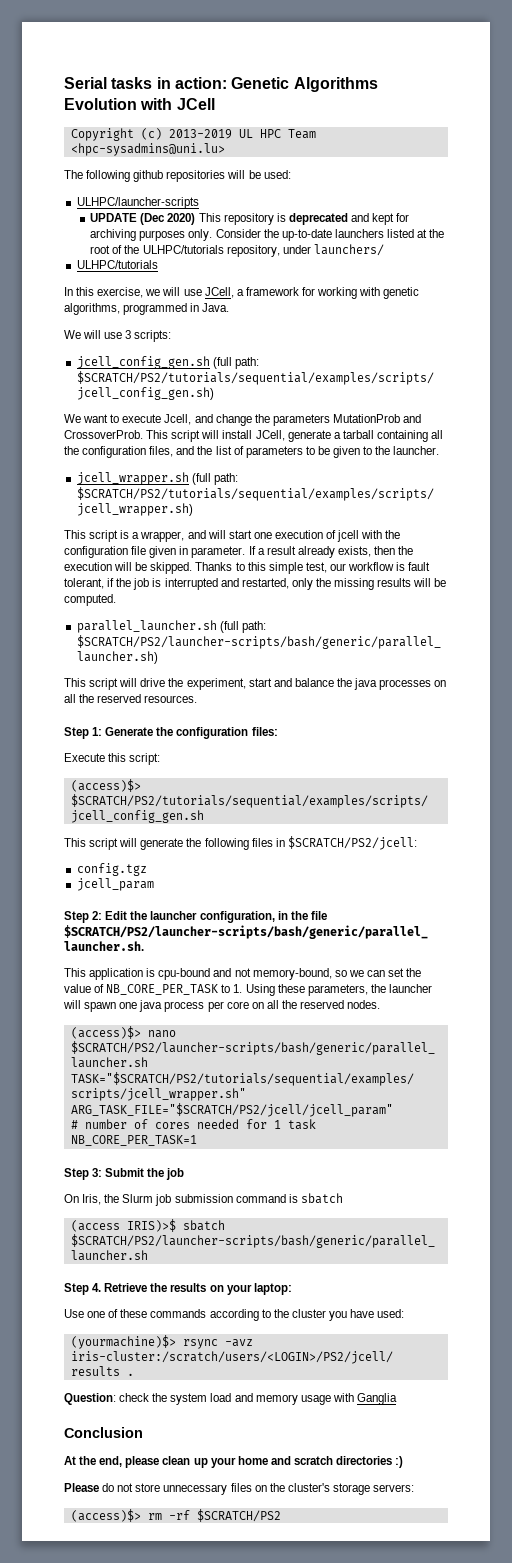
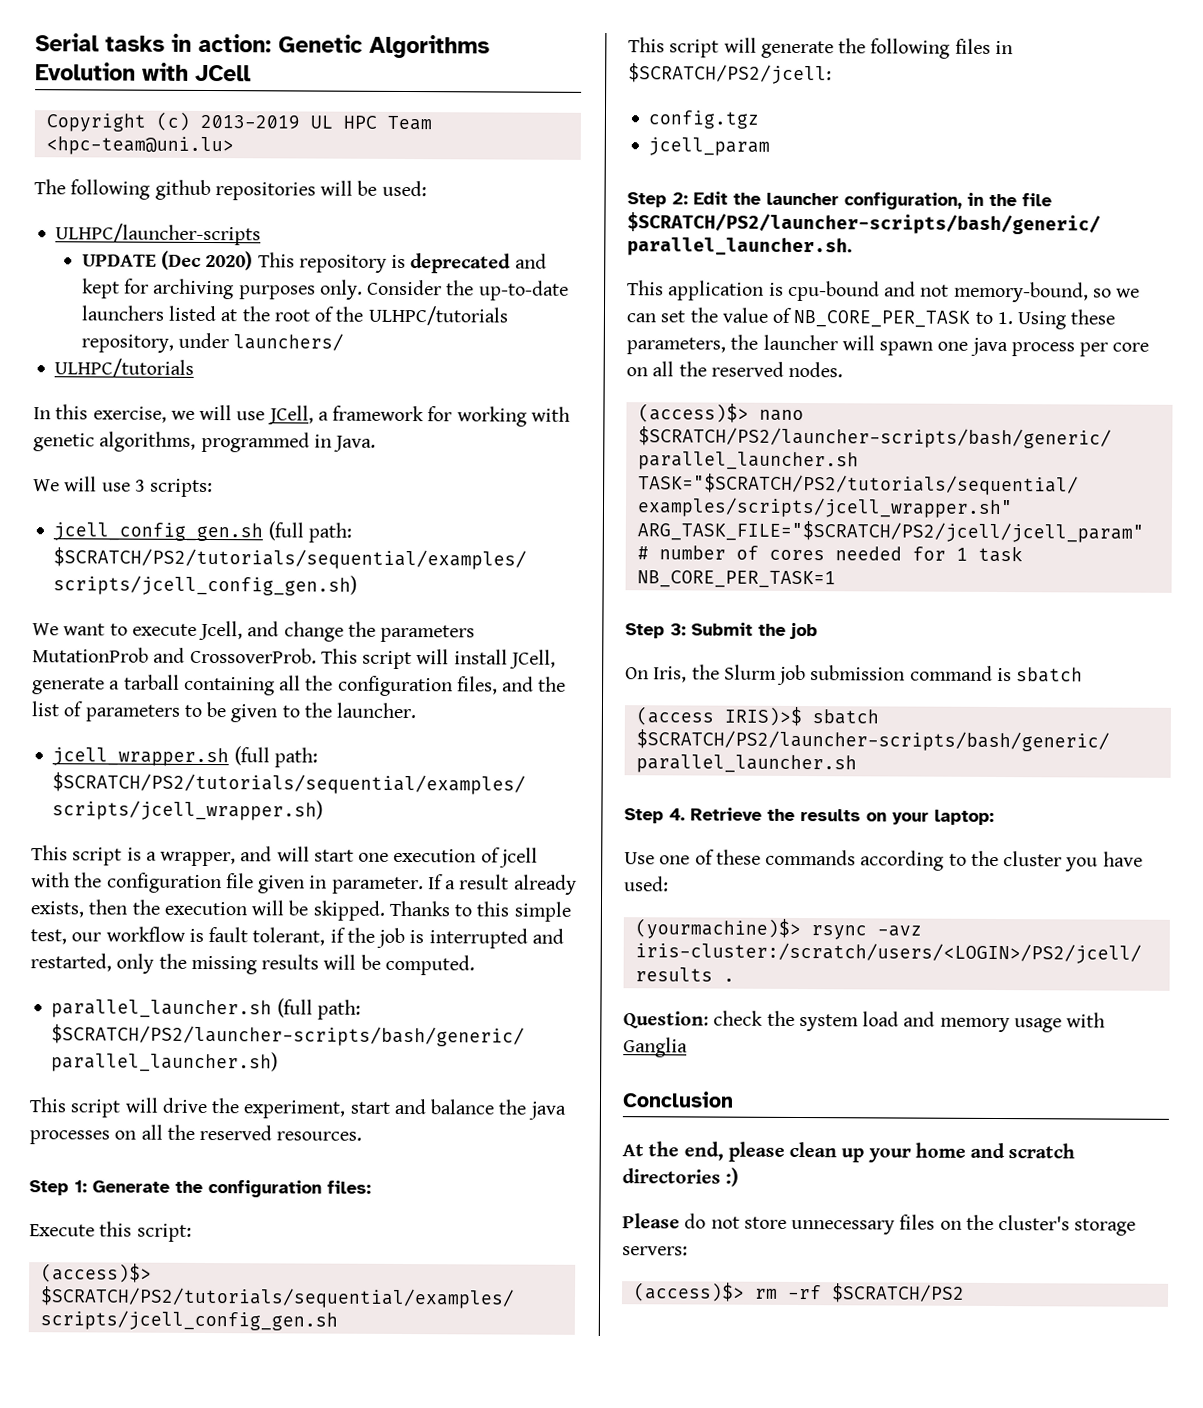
- Copyright (c) 2013-2019 UL HPC Team <hpc-sysadmins@uni.lu>
+ Copyright (c) 2013-2019 UL HPC Team <hpc-team@uni.lu>

